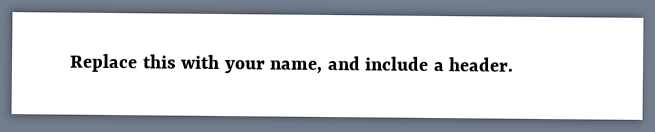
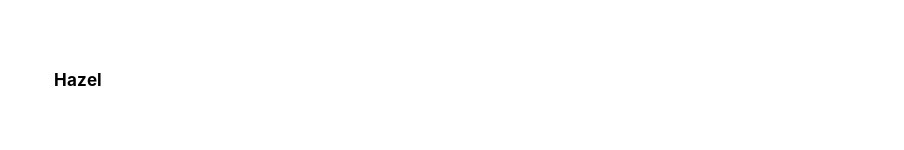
- Replace this with your name, and include a header.
+ Hazel

